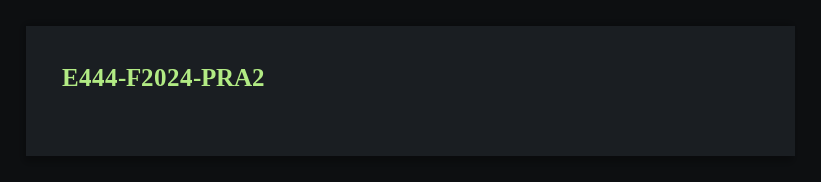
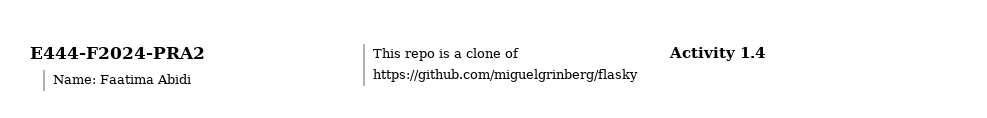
+ Name: Faatima Abidi
+ This repo is a clone of https://github.com/miguelgrinberg/flasky
+ Activity 1.4

